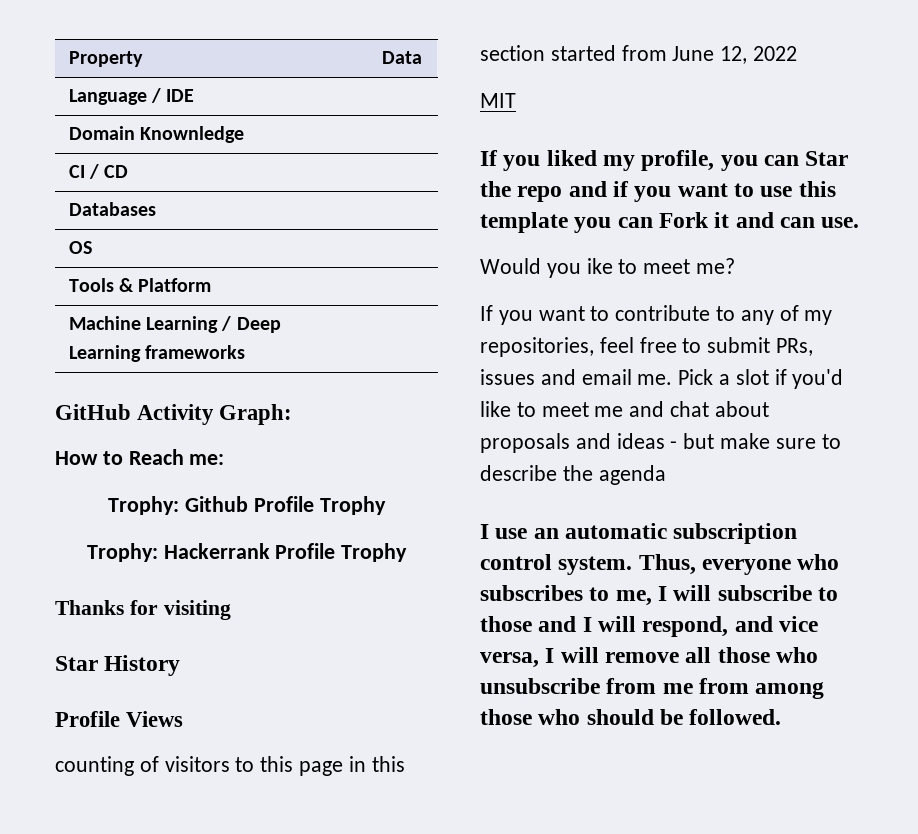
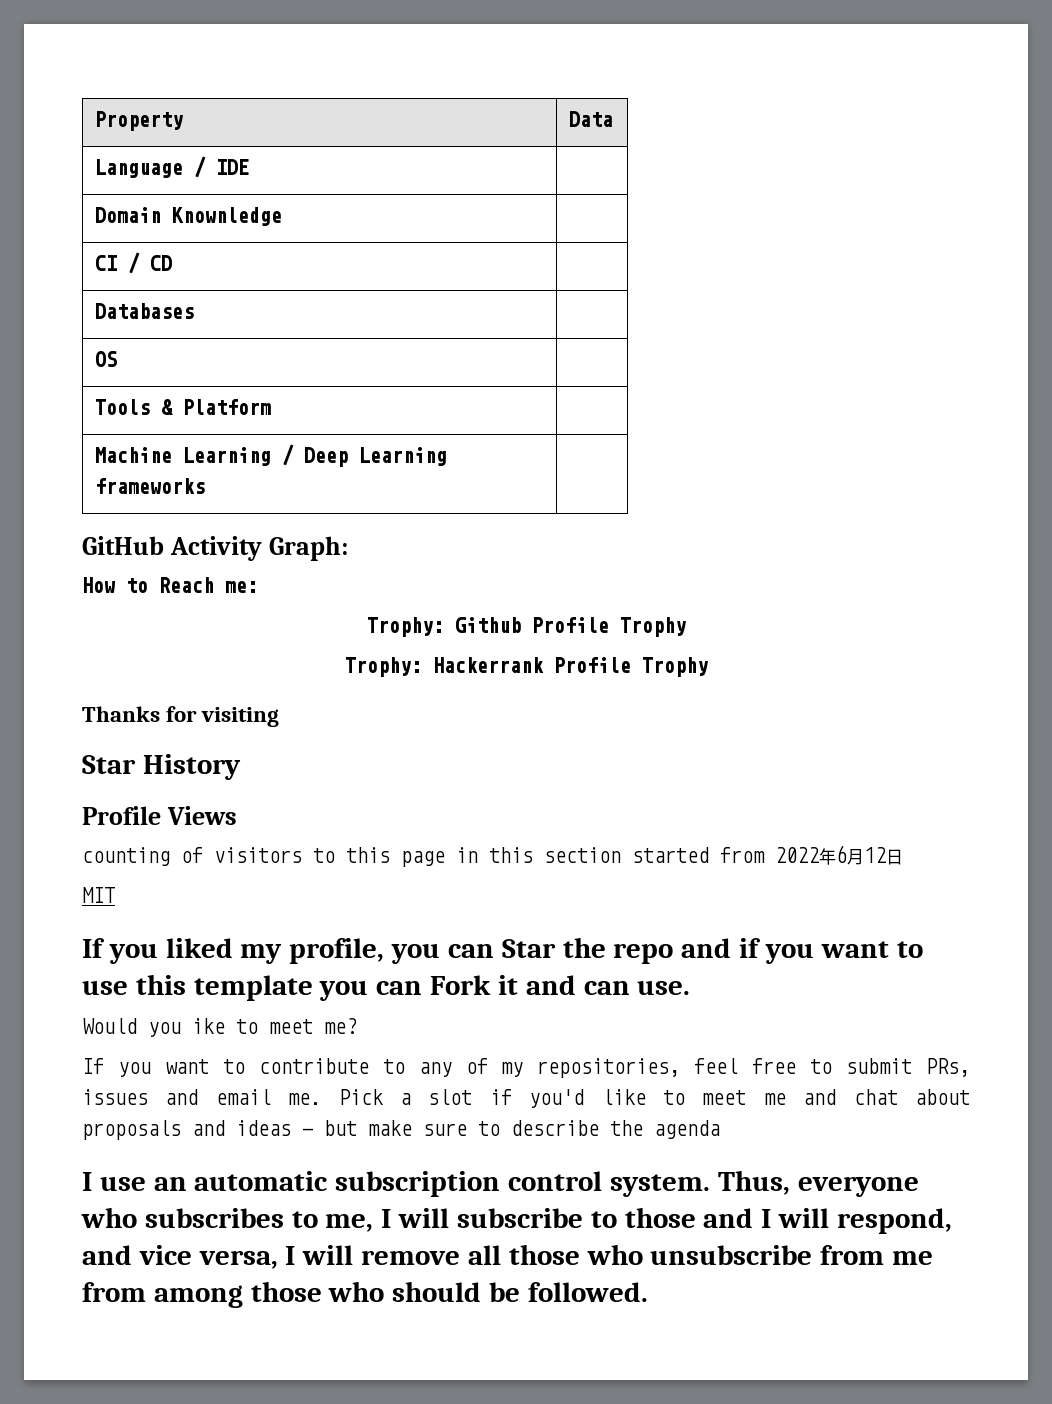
- counting of visitors to this page in this section started from June 12, 2022
+ counting of visitors to this page in this section started from 2022年6月12日

